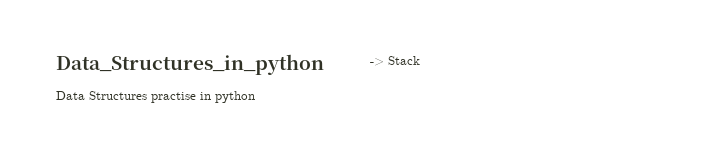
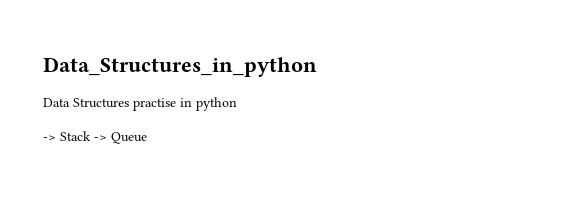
- -> Stack
+ -> Stack -> Queue

